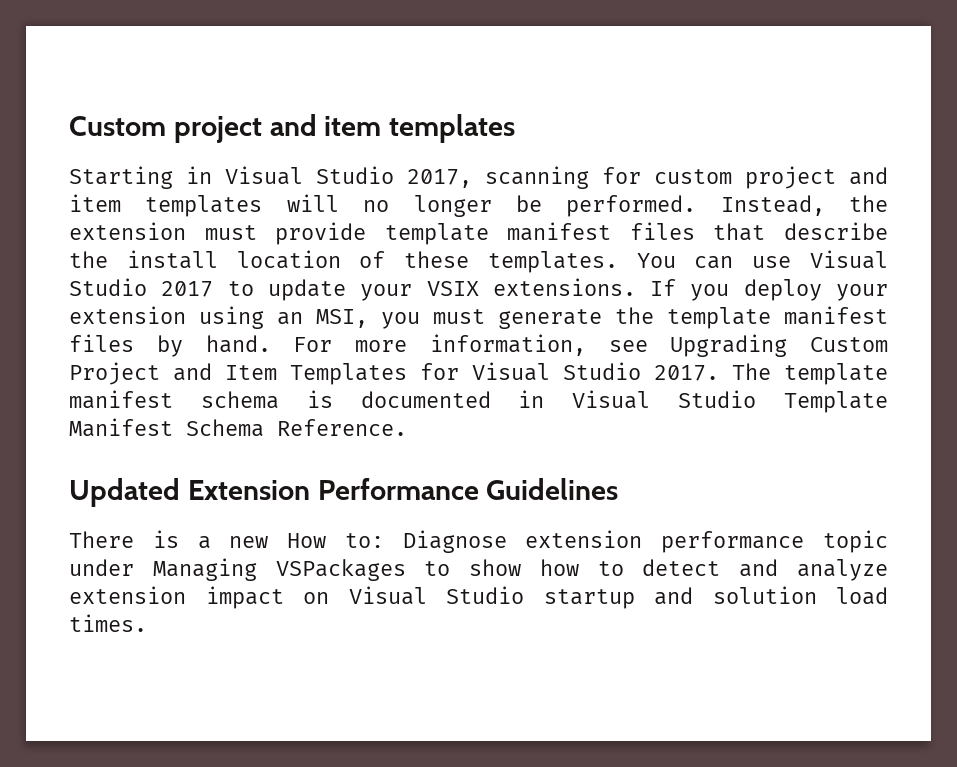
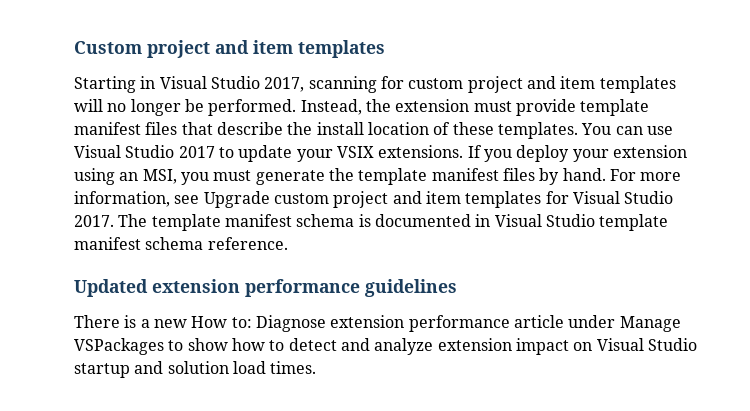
- For more information, see Upgrading Custom Project and Item Templates for Visual Studio 2017.
+ For more information, see Upgrade custom project and item templates for Visual Studio 2017.
- The template manifest schema is documented in Visual Studio Template Manifest Schema Reference.
- Updated Extension Performance Guidelines
+ The template manifest schema is documented in Visual Studio template manifest schema reference.
+ Updated extension performance guidelines
- There is a new How to: Diagnose extension performance topic under Managing VSPackages to show how to detect and analyze extension impact on Visual Studio startup and solution load times.
+ There is a new How to: Diagnose extension performance article under Manage VSPackages to show how to detect and analyze extension impact on Visual Studio startup and solution load times.

